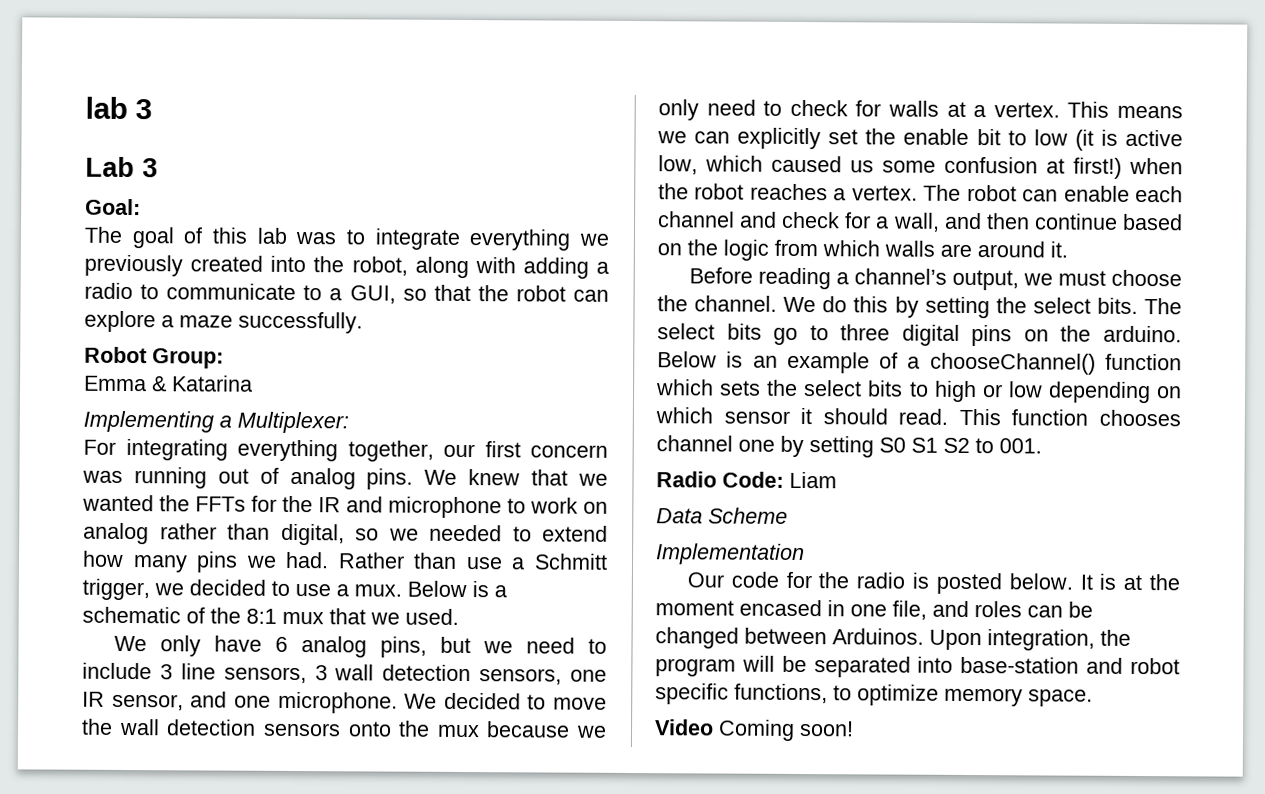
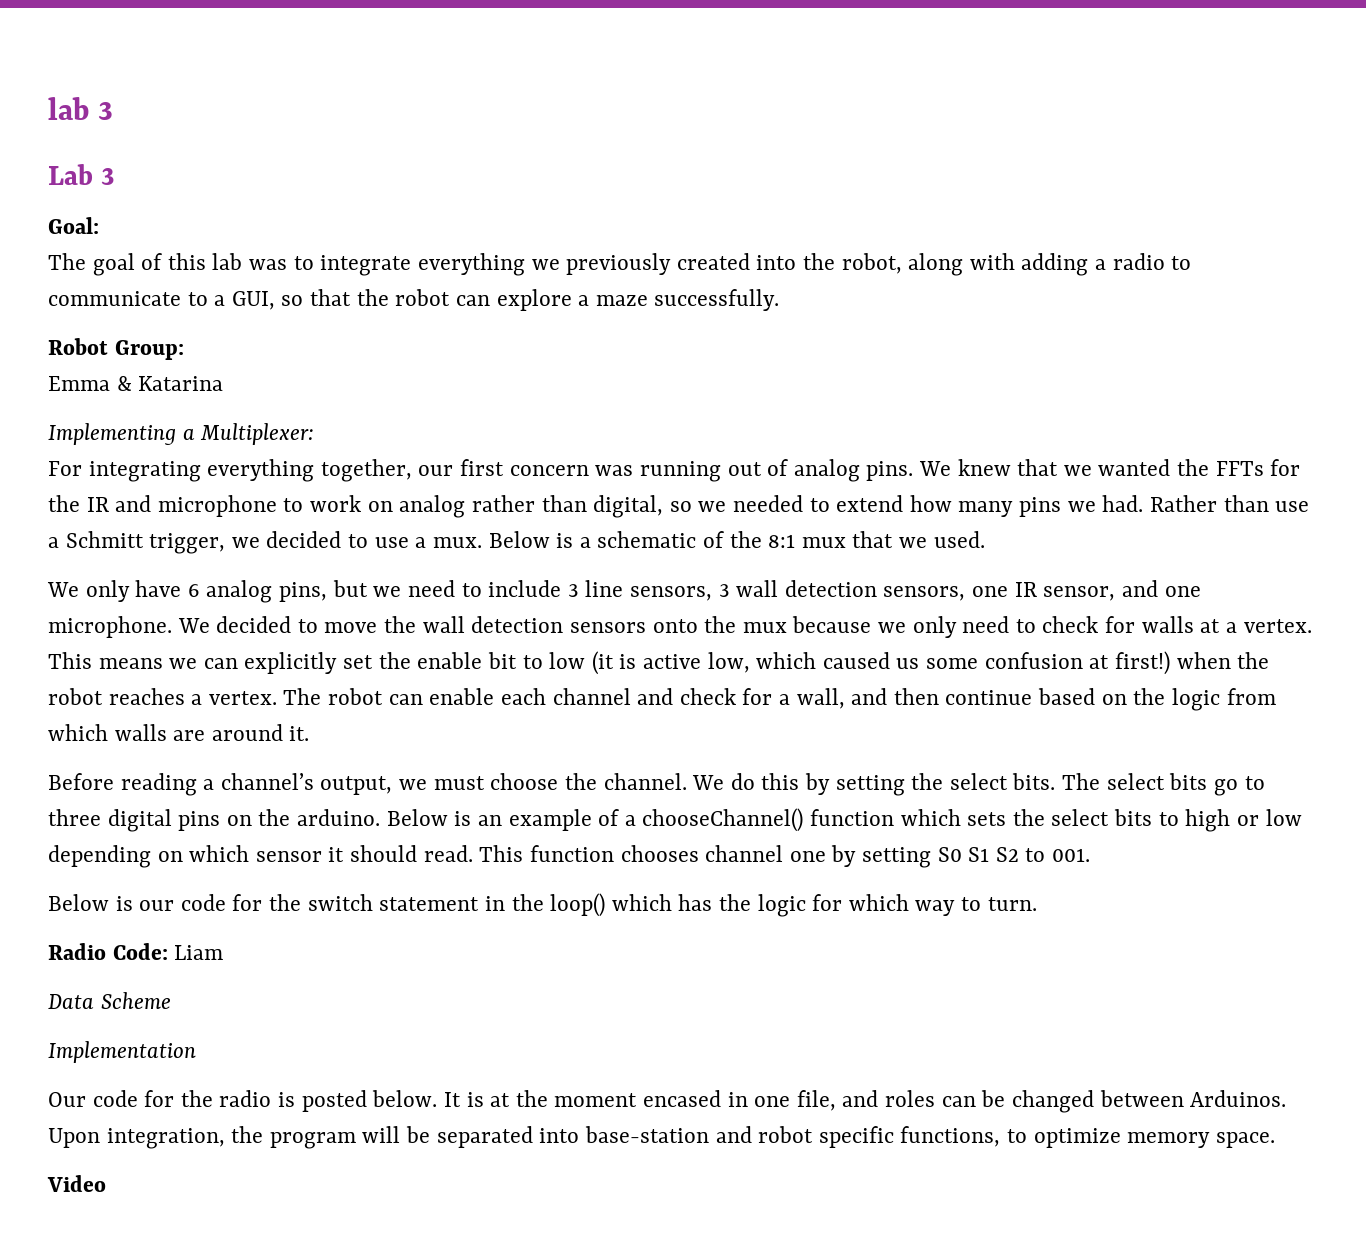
+ Below is our code for the switch statement in the loop() which has the logic for which way to turn.
- Video Coming soon!
+ Video

